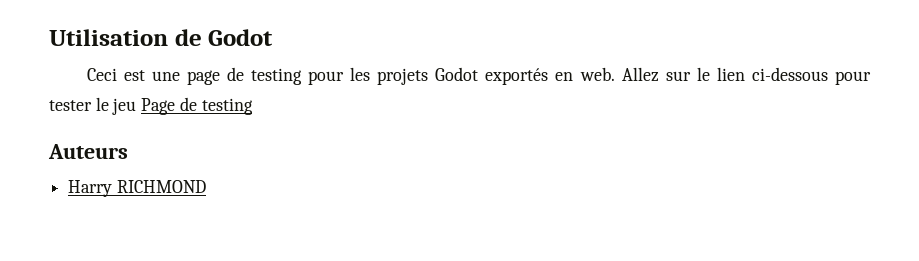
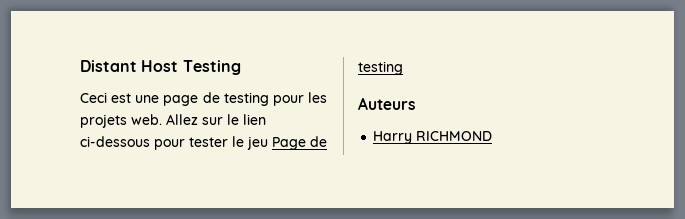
- Utilisation de Godot
+ Distant Host Testing
- Ceci est une page de testing pour les projets Godot exportés en web.
+ Ceci est une page de testing pour les projets web.

